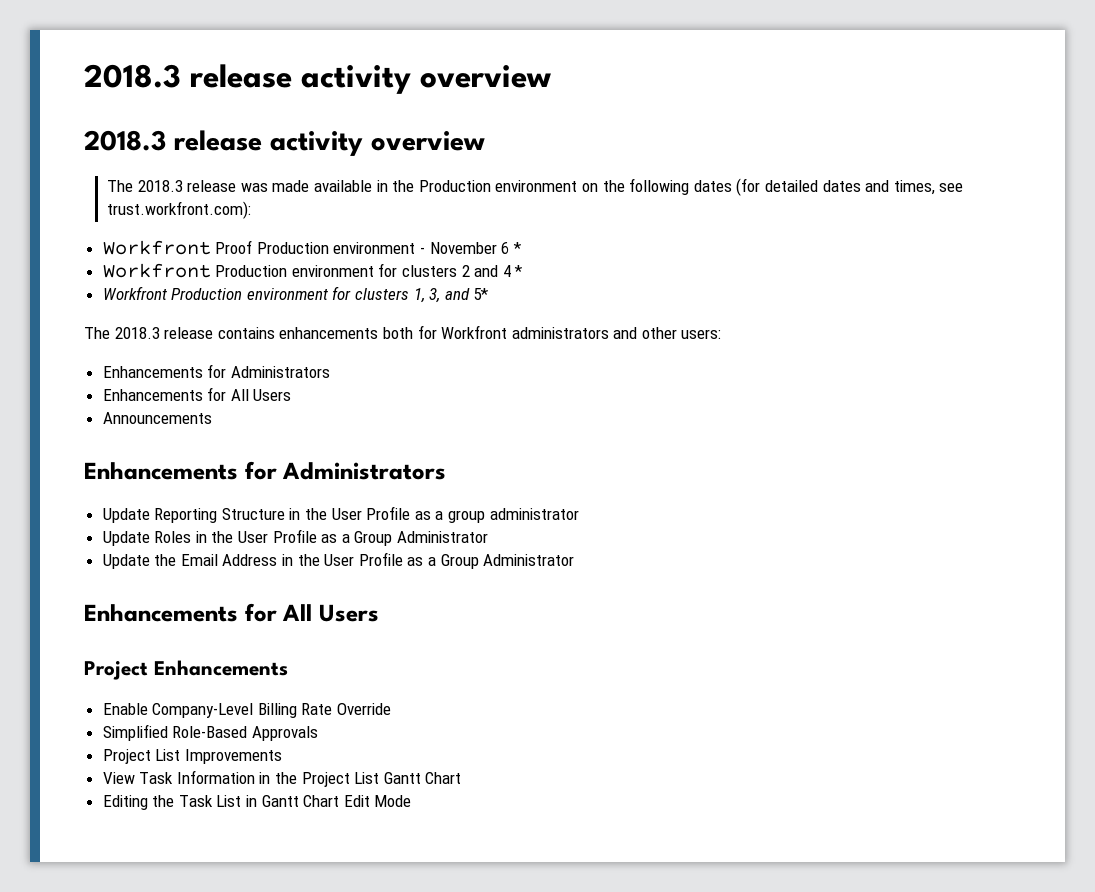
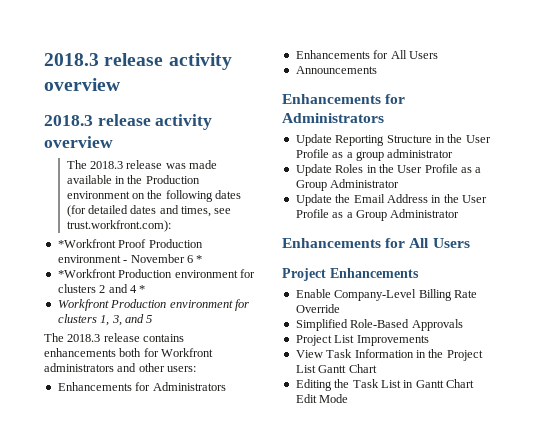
- Workfront Proof Production environment - November 6 *
+ *Workfront Proof Production environment - November 6 *
- Workfront Production environment for clusters 2 and 4 *
+ *Workfront Production environment for clusters 2 and 4 *
- Workfront Production environment for clusters 1, 3, and 5*
+ Workfront Production environment for clusters 1, 3, and 5

